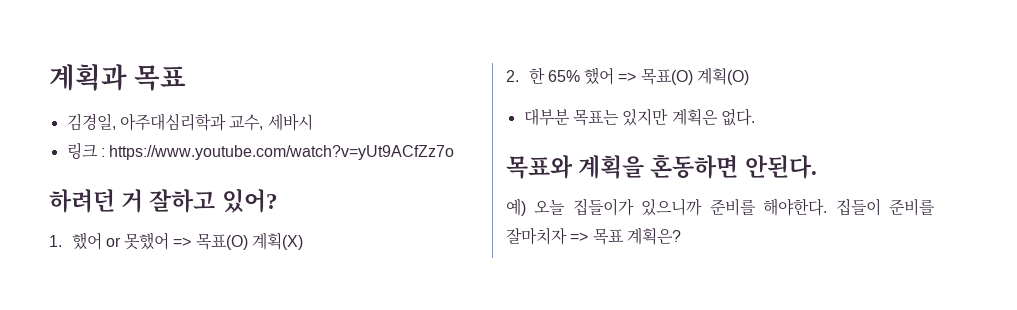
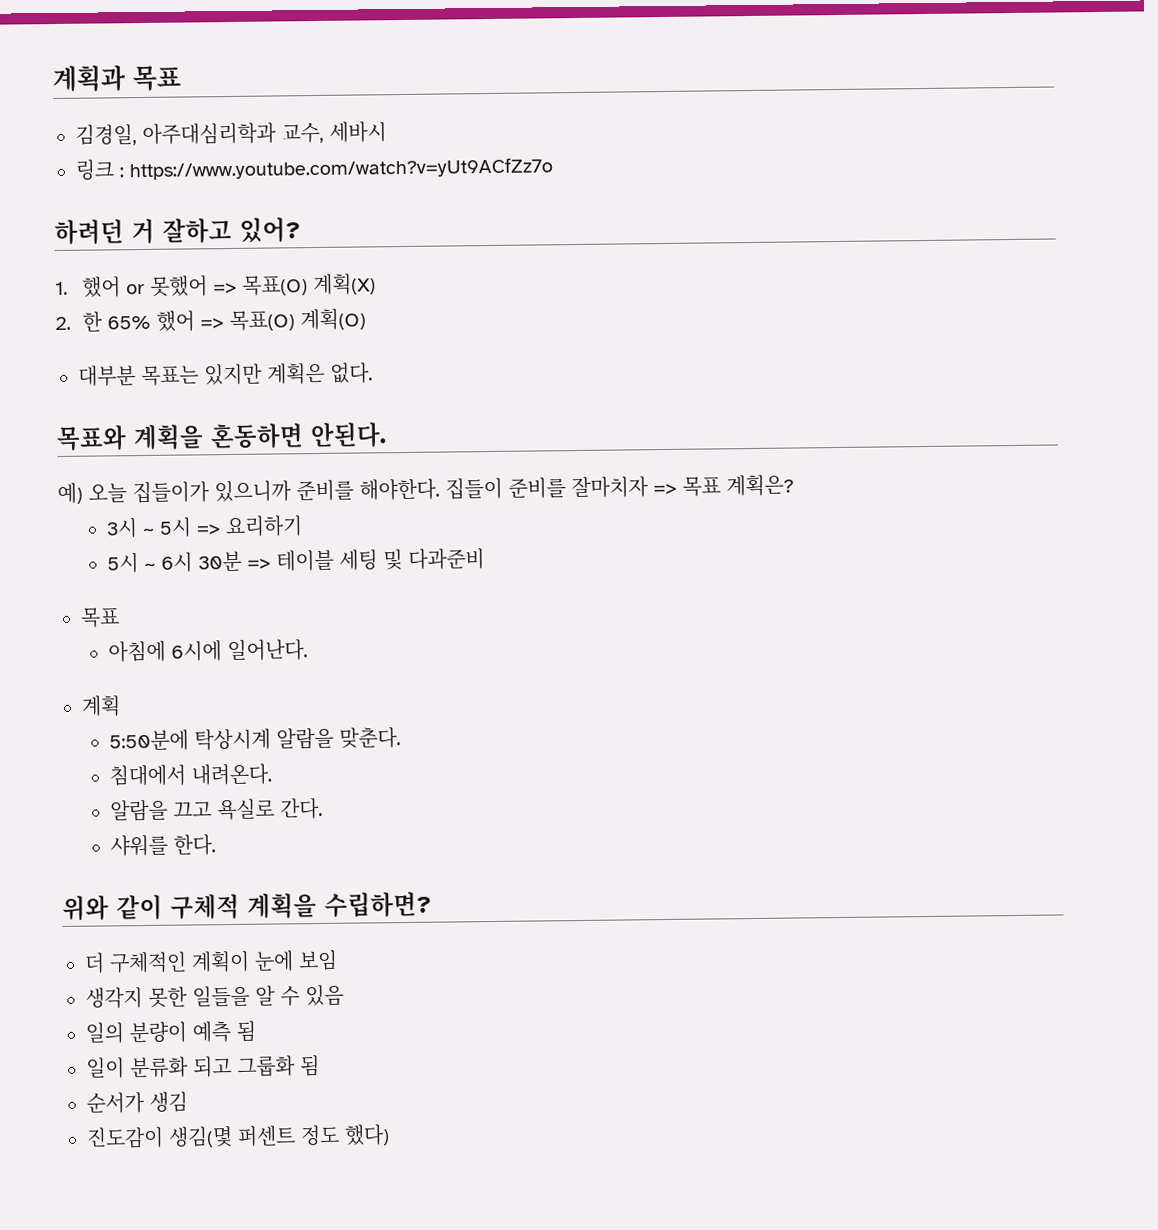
+ 3시 ~ 5시 => 요리하기
+ 5시 ~ 6시 30분 => 테이블 세팅 및 다과준비
+ 목표
+ 아침에 6시에 일어난다.
+ 계획
+ 5:50분에 탁상시계 알람을 맞춘다.
+ 침대에서 내려온다.
+ 알람을 끄고 욕실로 간다.
+ 샤워를 한다.
+ 위와 같이 구체적 계획을 수립하면?
+ 더 구체적인 계획이 눈에 보임
+ 생각지 못한 일들을 알 수 있음
+ 일의 분량이 예측 됨
+ 일이 분류화 되고 그룹화 됨
+ 순서가 생김
+ 진도감이 생김(몇 퍼센트 정도 했다)

